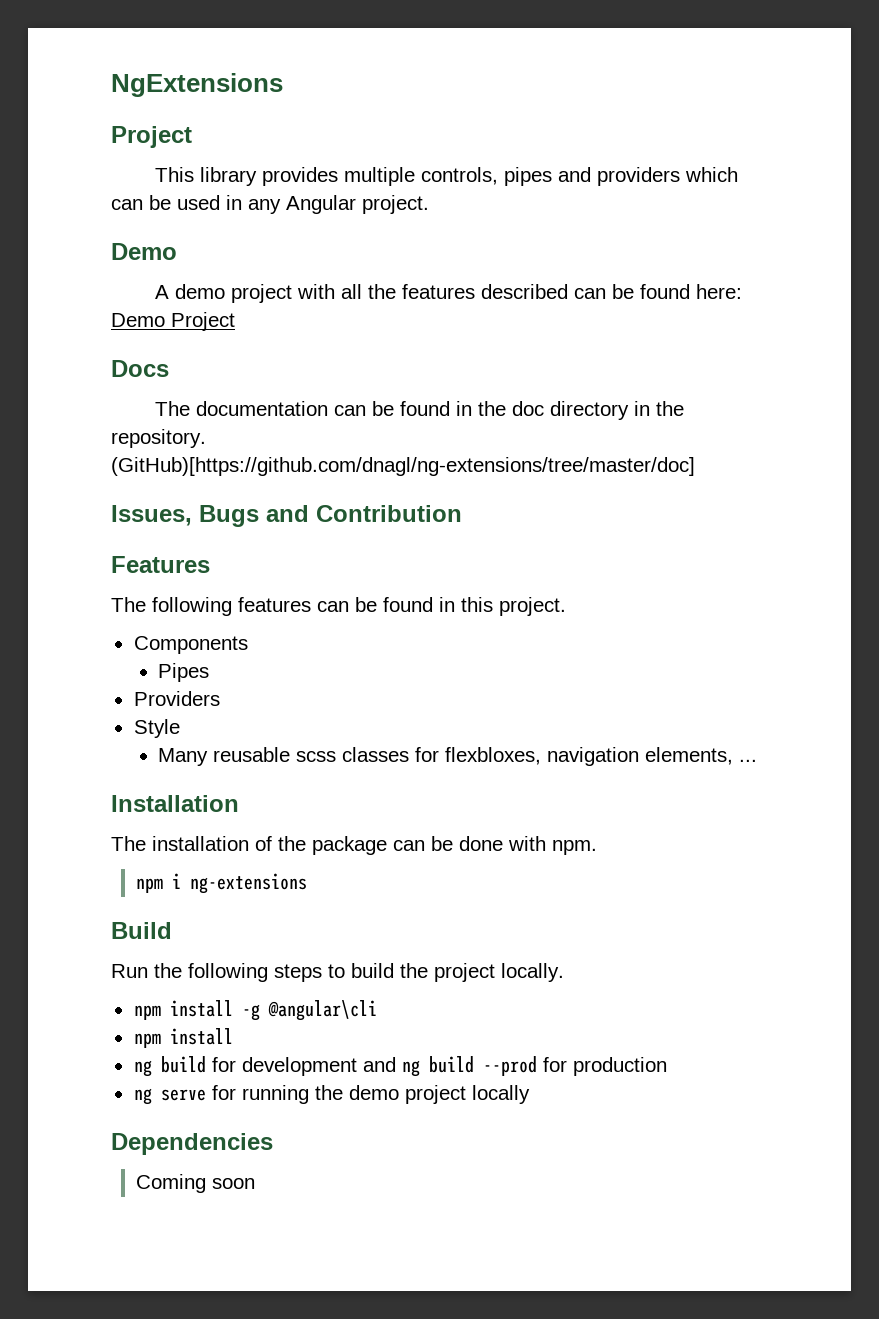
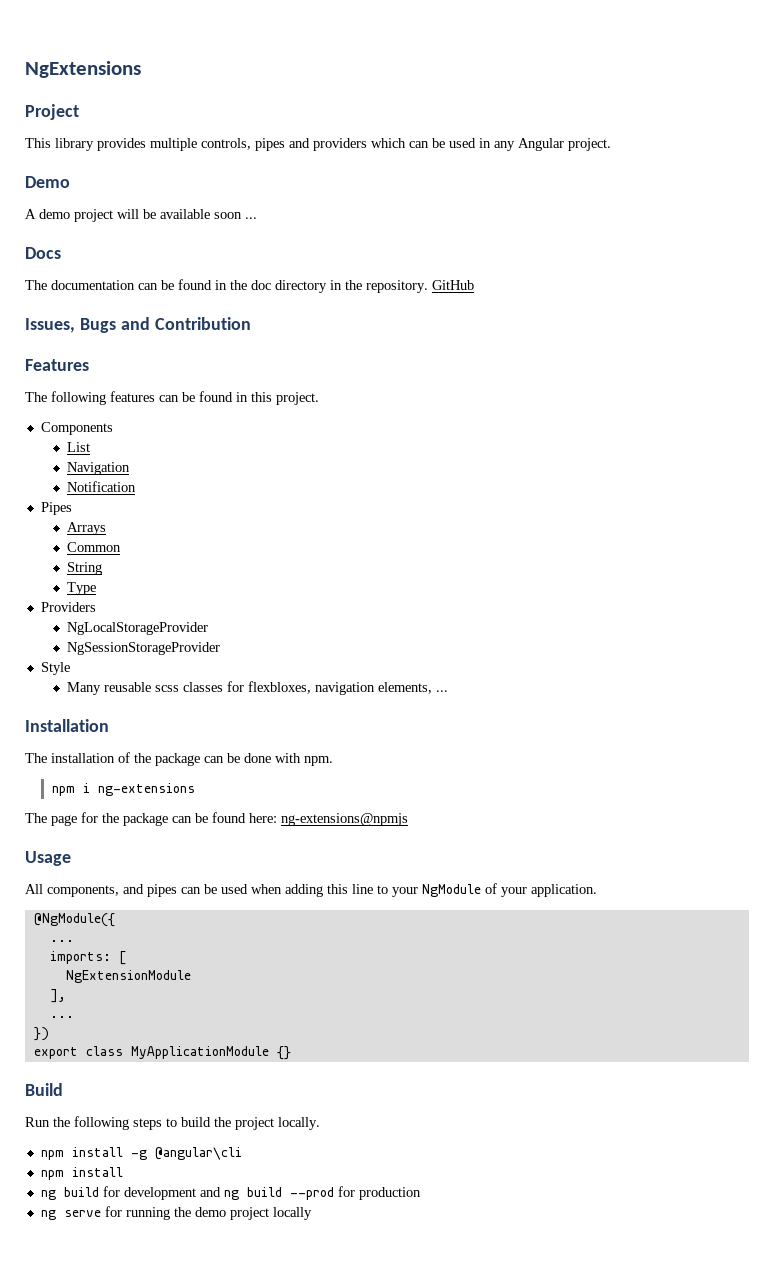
- A demo project with all the features described can be found here: Demo Project
+ A demo project will be available soon ...
- (GitHub)[https://github.com/dnagl/ng-extensions/tree/master/doc]
+ GitHub
+ List
+ Navigation
+ Notification
  Pipes
+ Arrays
+ Common
+ String
+ Type
+ NgLocalStorageProvider
+ NgSessionStorageProvider
+ The page for the package can be found here: ng-extensions@npmjs
+ Usage
+ All components, and pipes can be used when adding this line to your NgModule of your application.
+ @NgModule({
+ ...
+ imports: [
+ NgExtensionModule
+ ],
+ ...
+ })
+ export class MyApplicationModule {}
- Dependencies
- Coming soon

